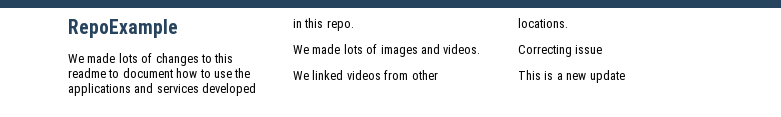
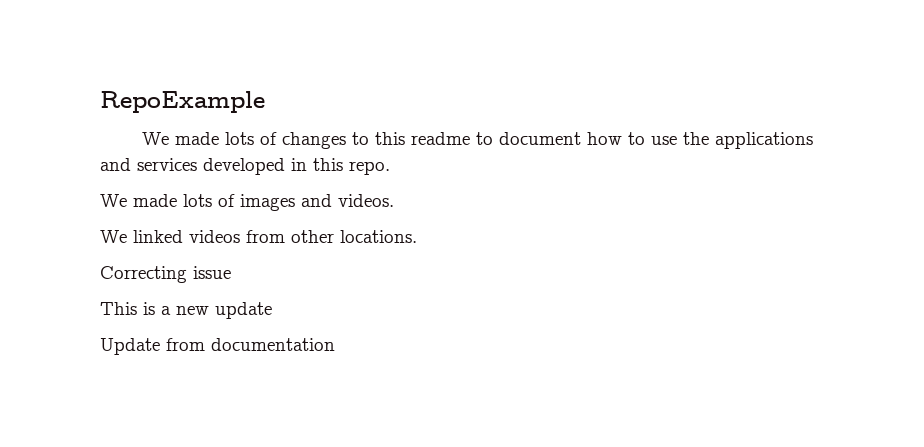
+ Update from documentation

